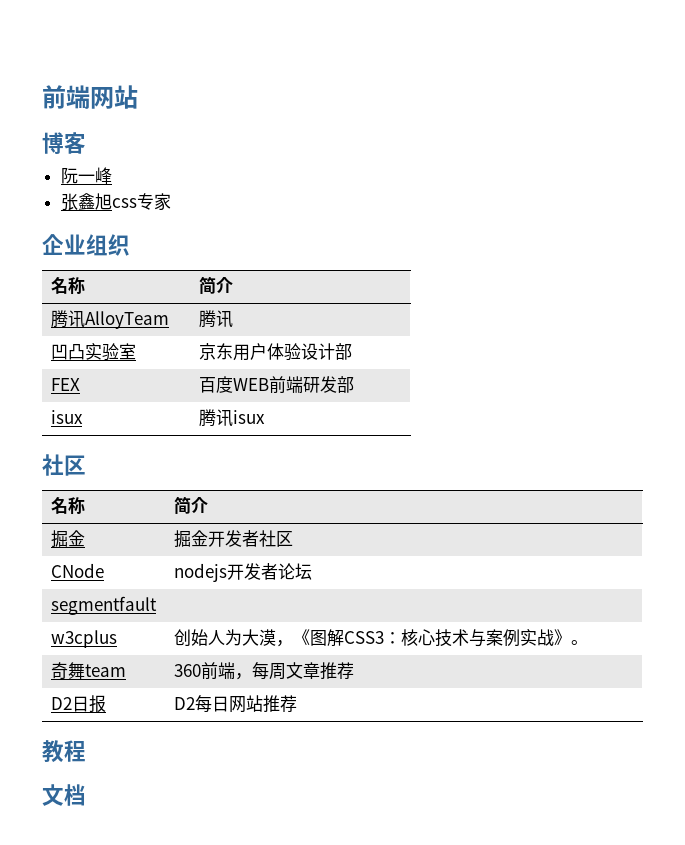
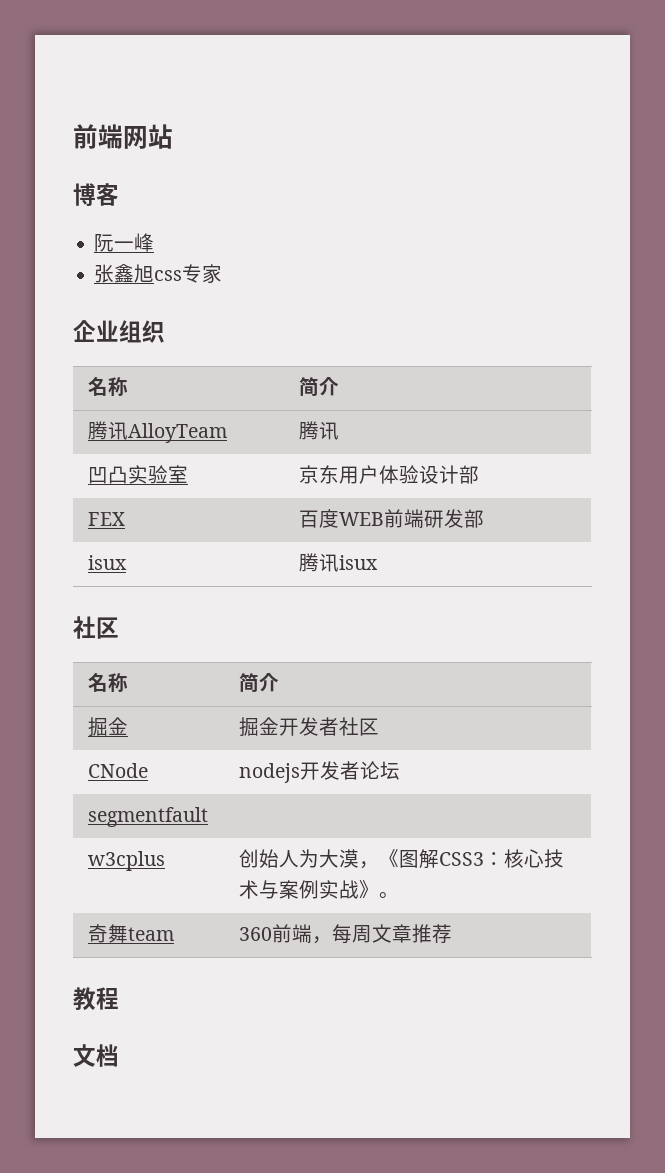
- D2日报 | D2每日网站推荐

